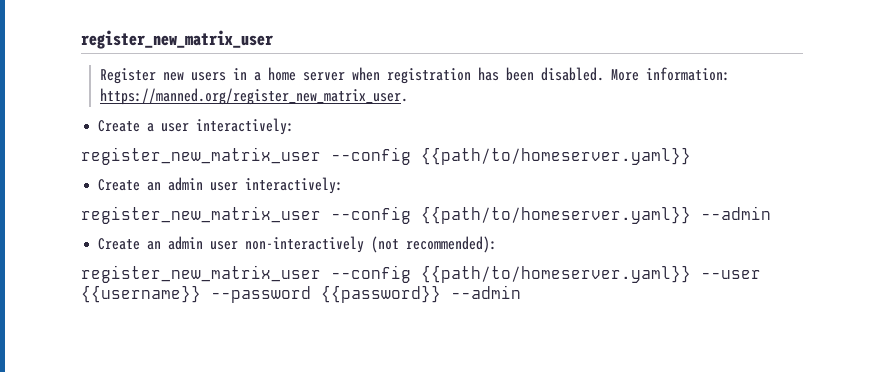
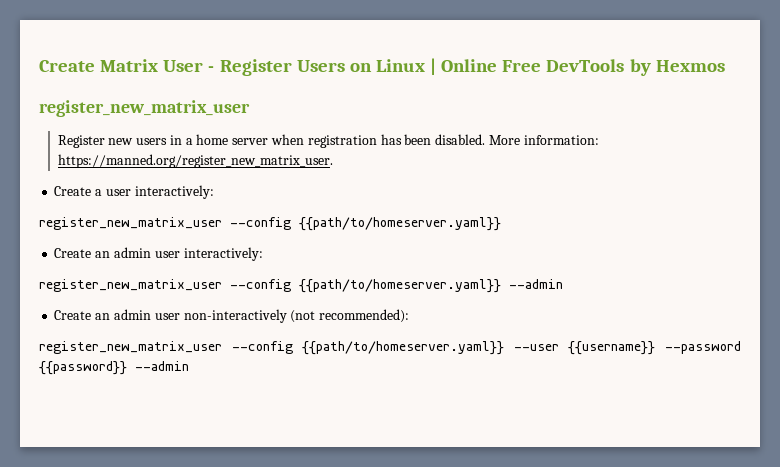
+ Create Matrix User - Register Users on Linux | Online Free DevTools by Hexmos

